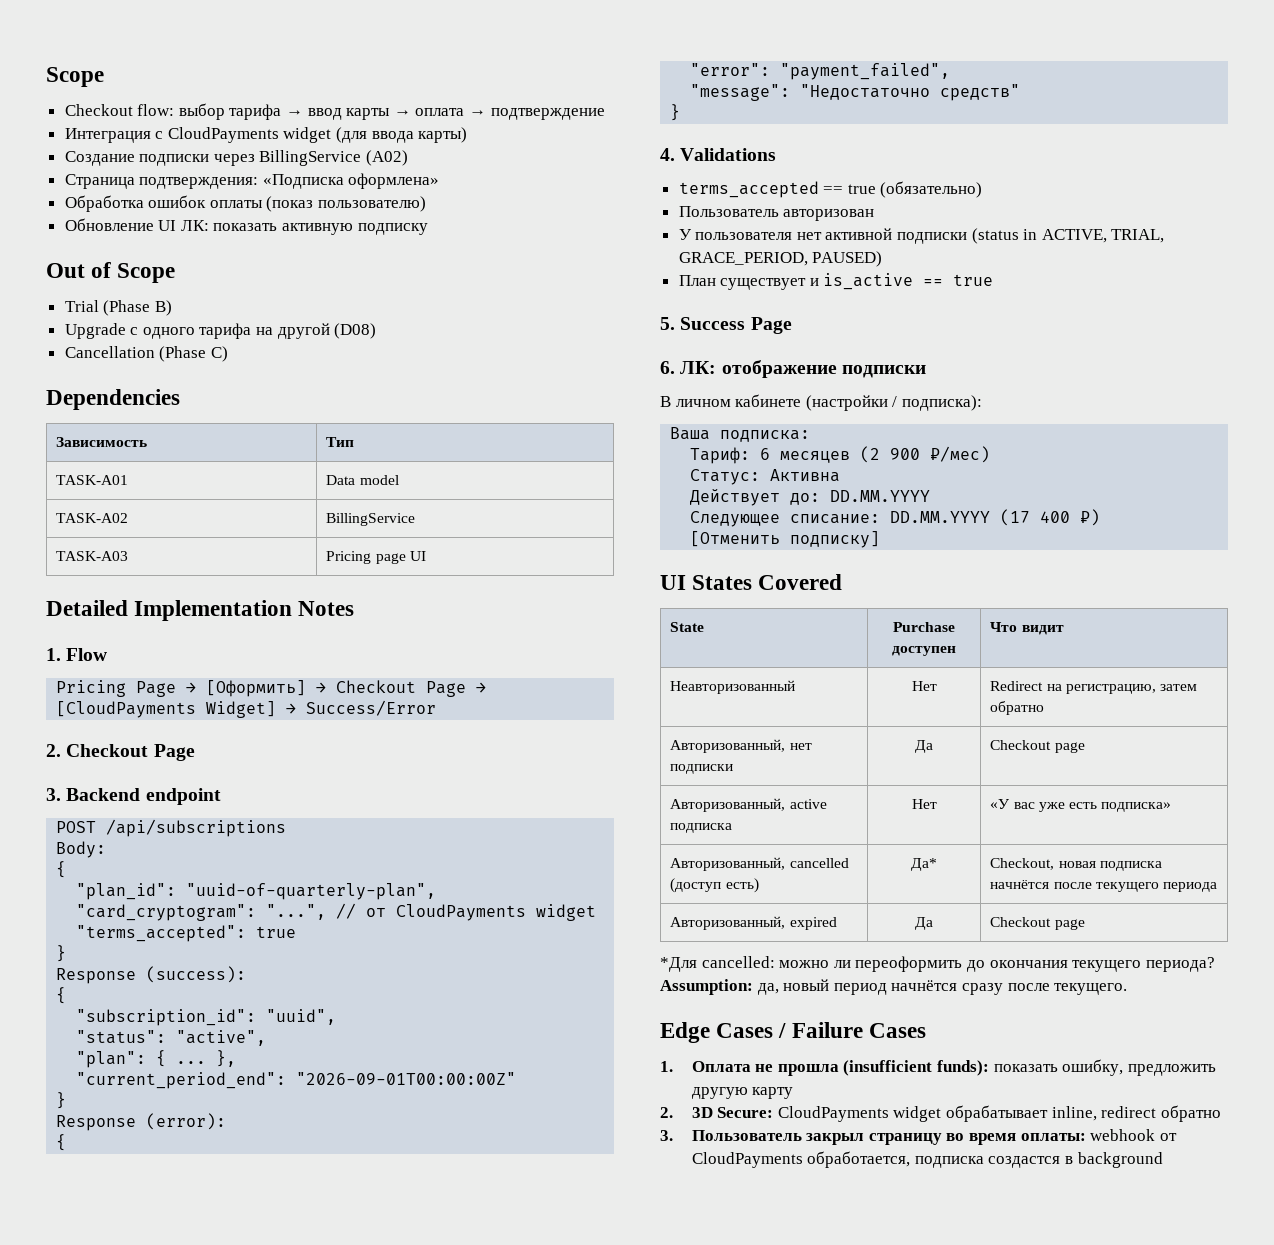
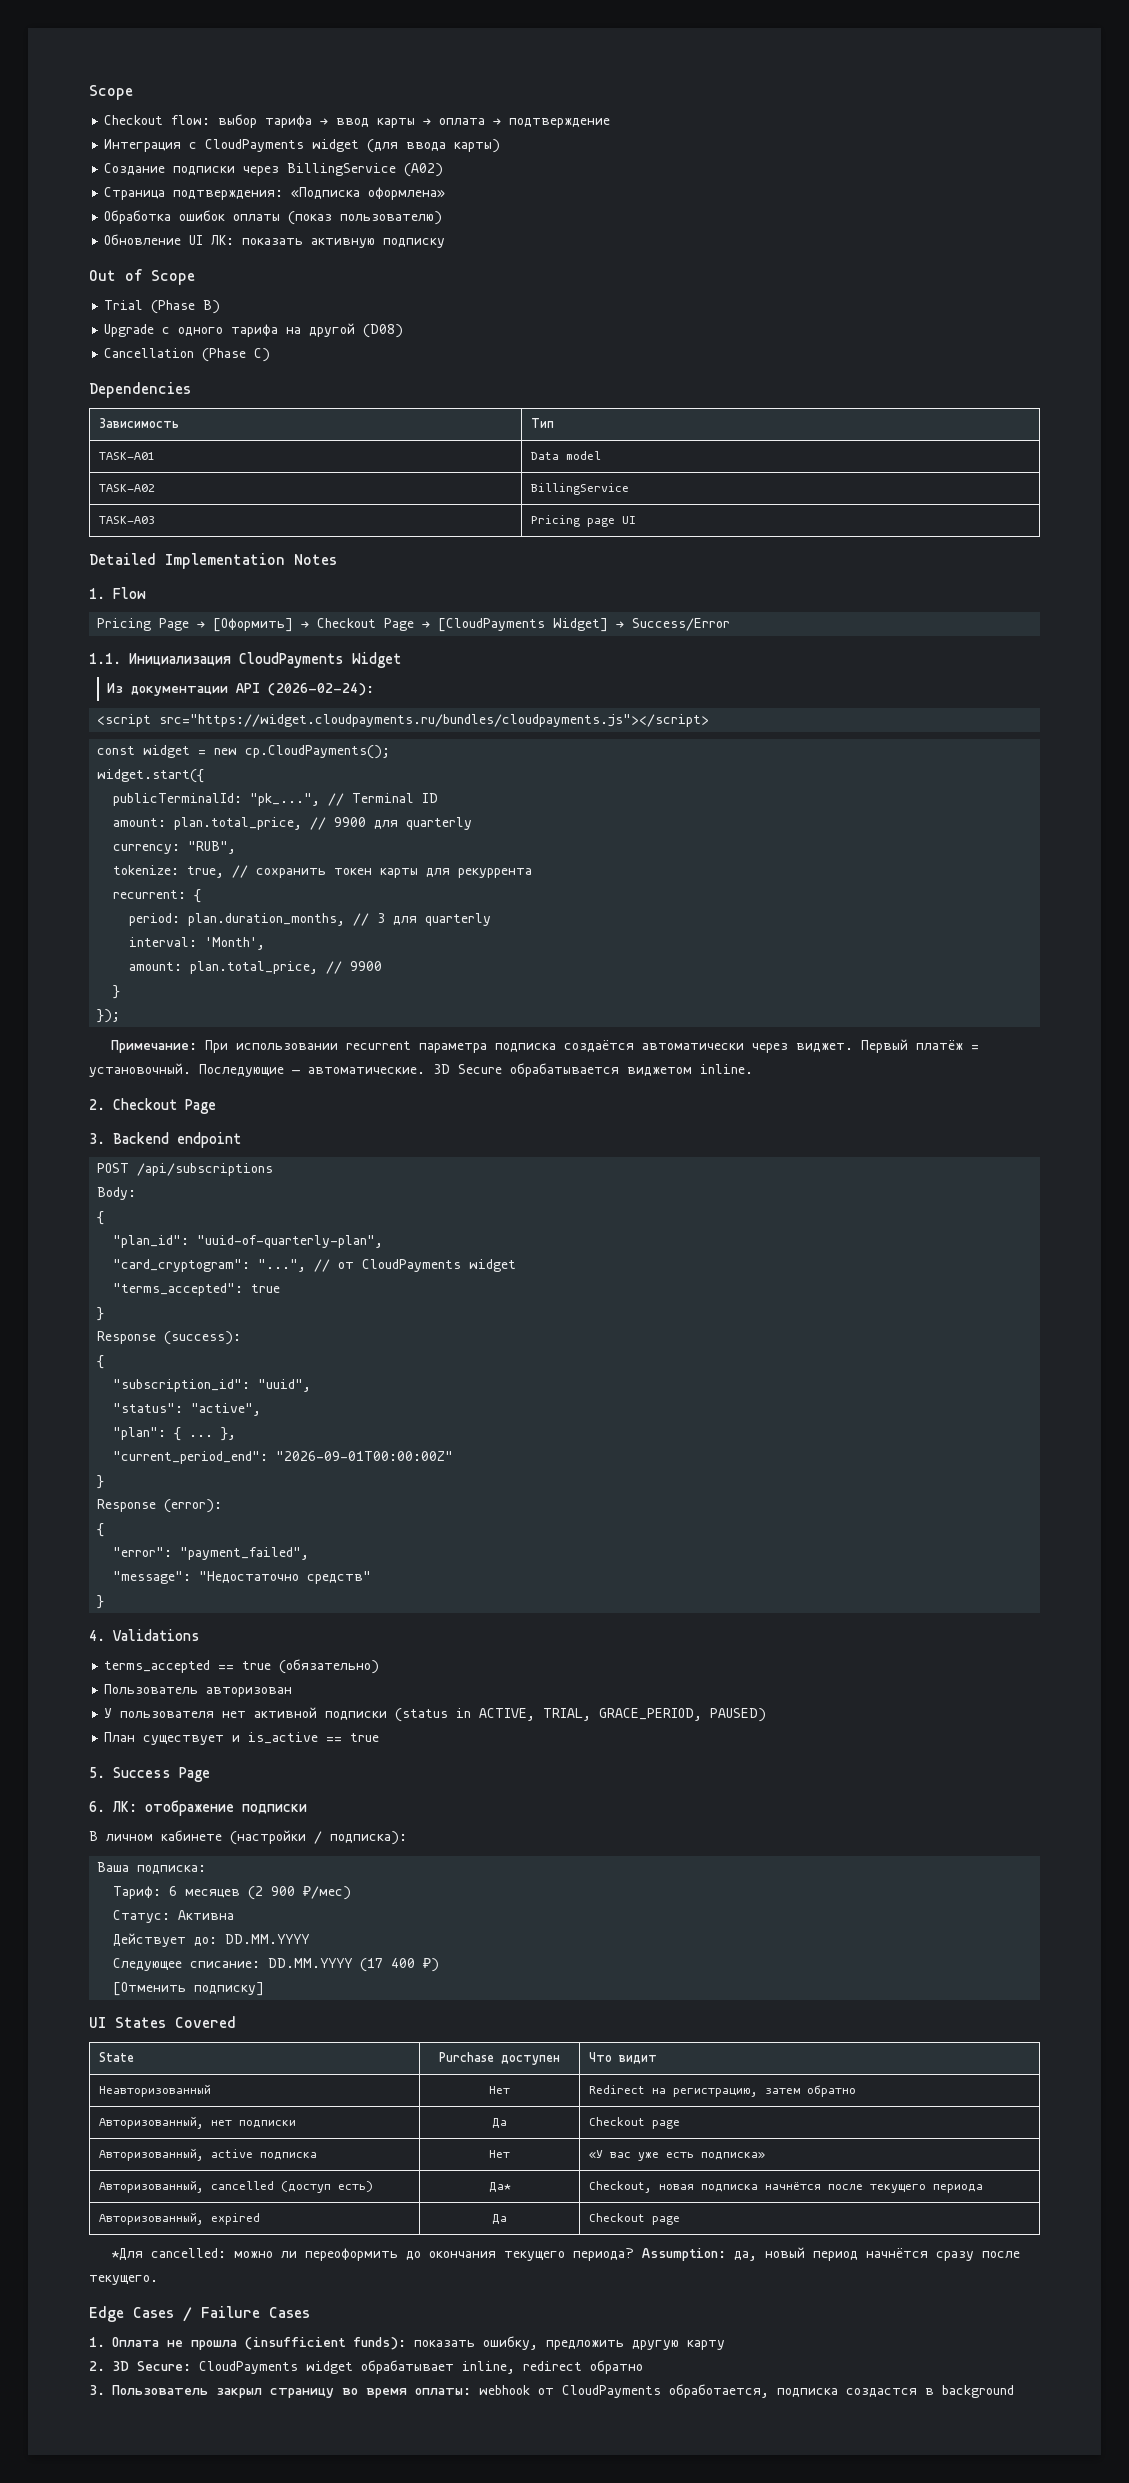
+ 1.1. Инициализация CloudPayments Widget
+ Из документации API (2026-02-24):
+ <script src="https://widget.cloudpayments.ru/bundles/cloudpayments.js"></script>
+ const widget = new cp.CloudPayments();
+ widget.start({
+ publicTerminalId: "pk_...", // Terminal ID
+ amount: plan.total_price, // 9900 для quarterly
+ currency: "RUB",
+ tokenize: true, // сохранить токен карты для рекуррента
+ recurrent: {
+ period: plan.duration_months, // 3 для quarterly
+ interval: 'Month',
+ amount: plan.total_price, // 9900
+ }
+ });
+ Примечание: При использовании recurrent параметра подписка создаётся автоматически через виджет. Первый платёж = установочный. Последующие — автоматические. 3D Secure обрабатывается виджетом inline.

